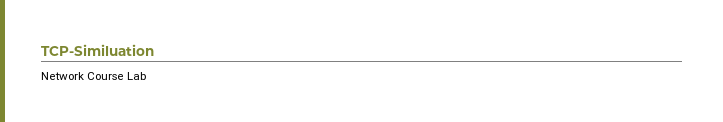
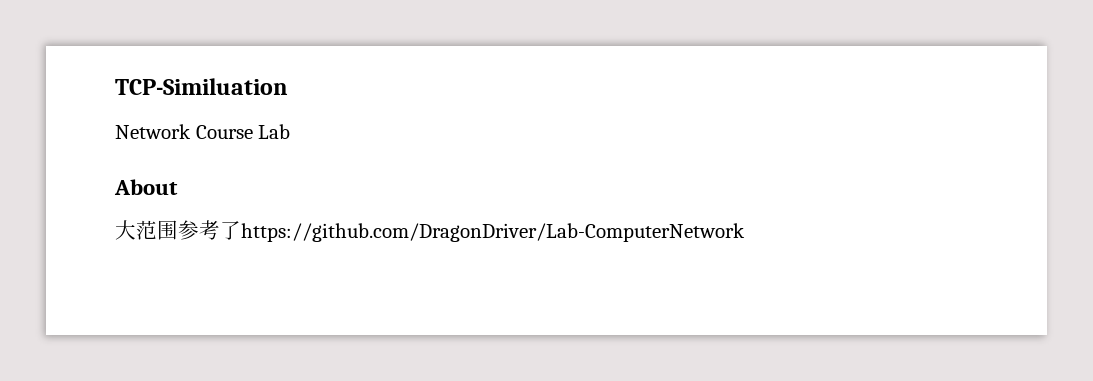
+ About
+ 大范围参考了https://github.com/DragonDriver/Lab-ComputerNetwork

